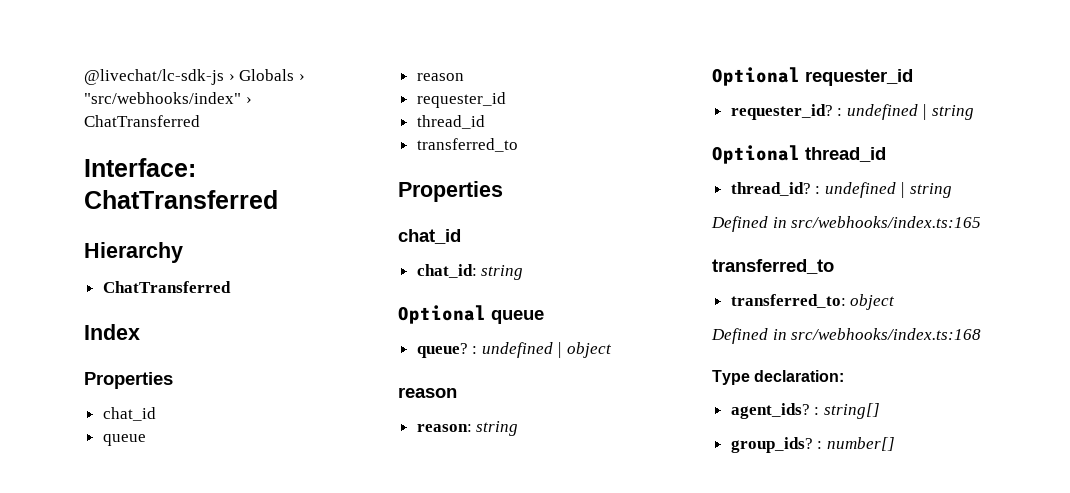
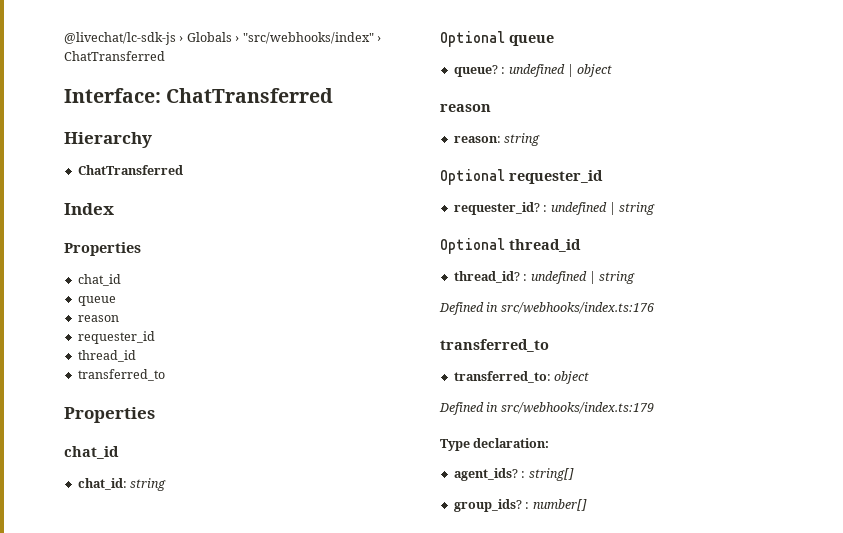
- Defined in src/webhooks/index.ts:165
+ Defined in src/webhooks/index.ts:176
- Defined in src/webhooks/index.ts:168
+ Defined in src/webhooks/index.ts:179

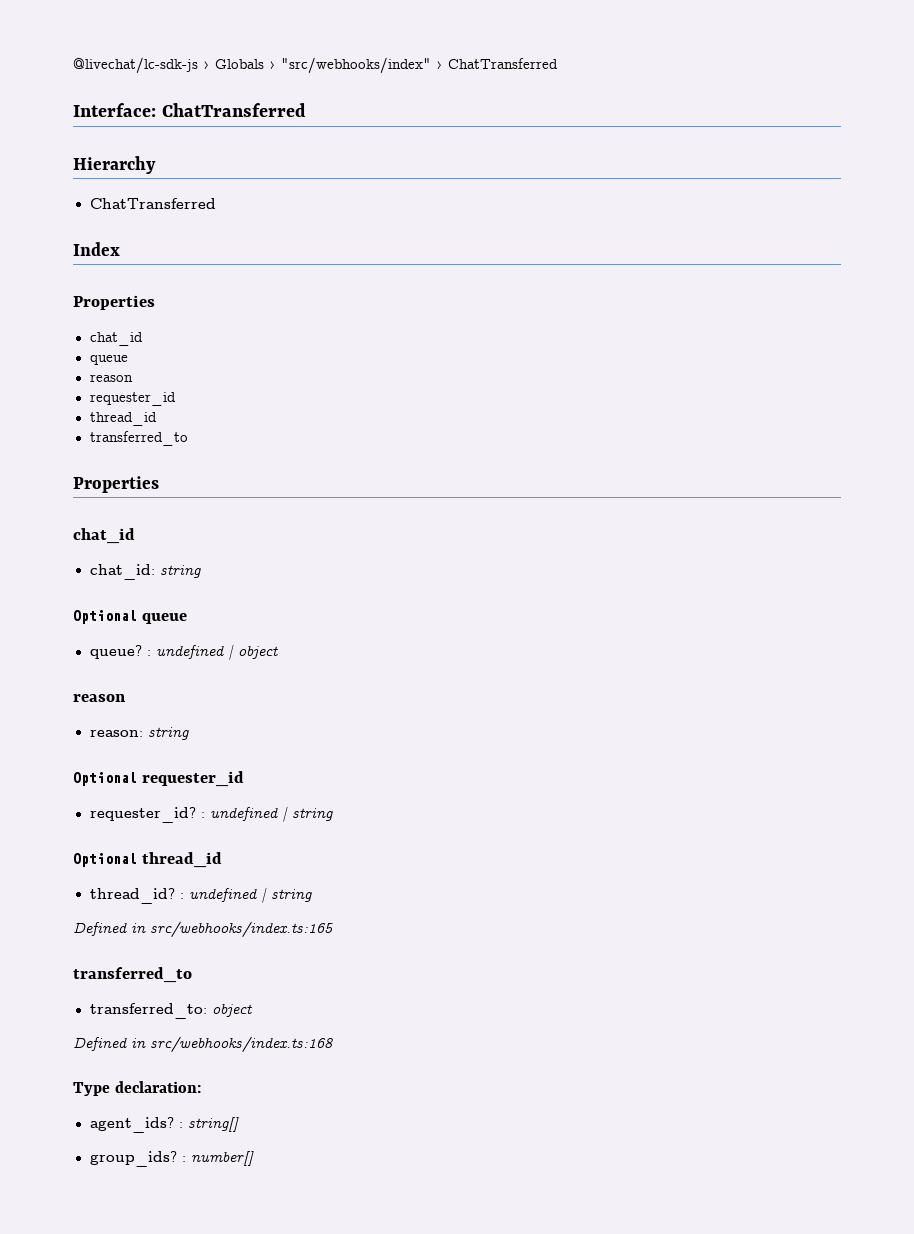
- Defined in src/webhooks/index.ts:176
+ Defined in src/webhooks/index.ts:165
- Defined in src/webhooks/index.ts:179
+ Defined in src/webhooks/index.ts:168

